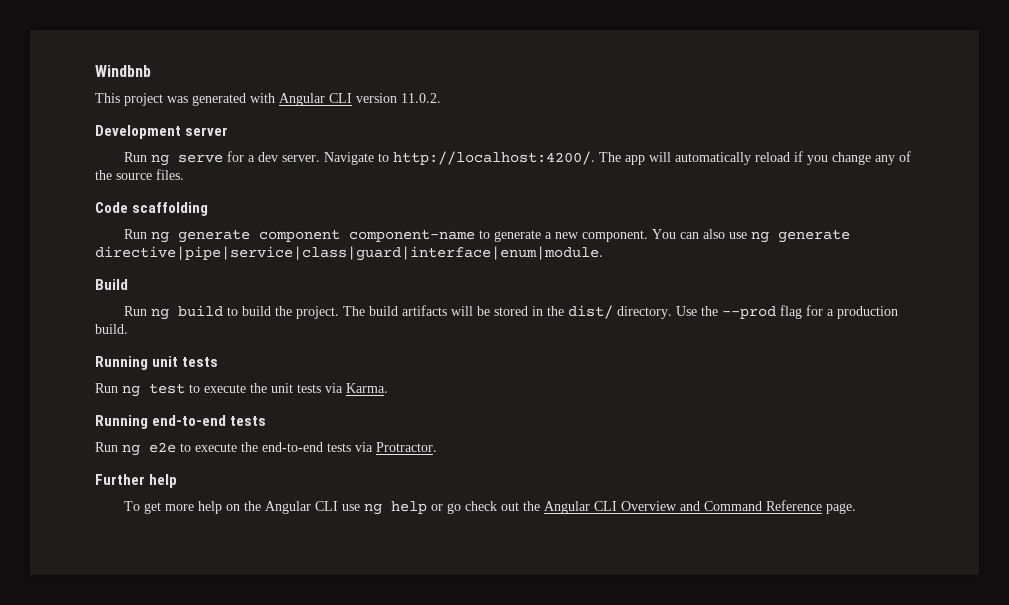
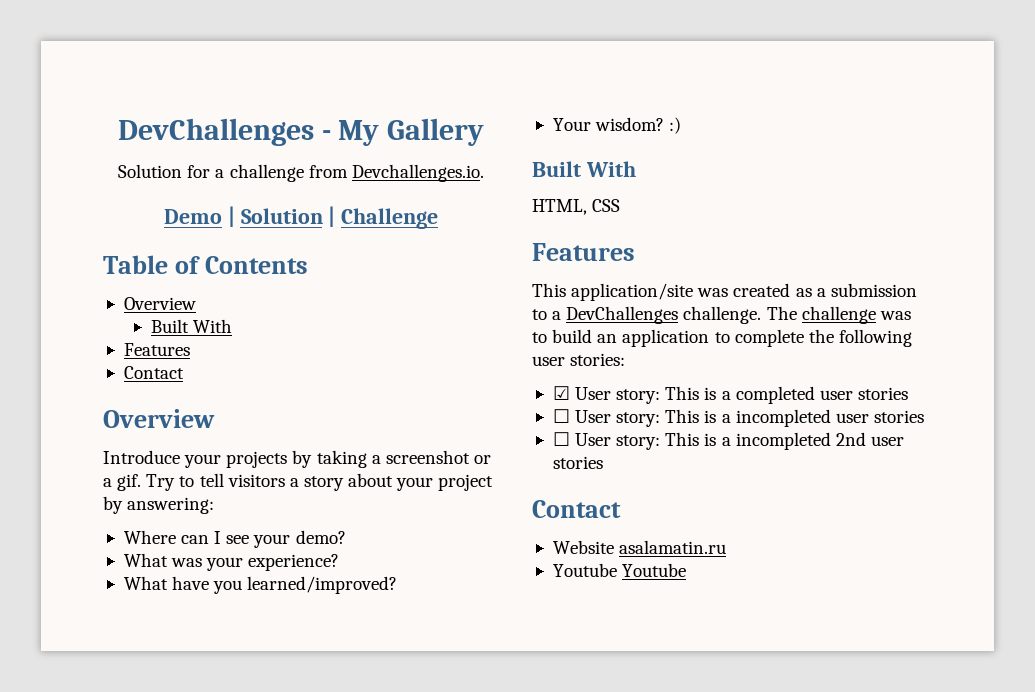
- Windbnb
- This project was generated with Angular CLI version 11.0.2.
- Development server
- Run ng serve for a dev server. Navigate to http://localhost:4200/. The app will automatically reload if you change any of the source files.
- Code scaffolding
- Run ng generate component component-name to generate a new component. You can also use ng generate directive|pipe|service|class|guard|interface|enum|module.
- Build
- Run ng build to build the project. The build artifacts will be stored in the dist/ directory. Use the --prod flag for a production build.
- Running unit tests
- Run ng test to execute the unit tests via Karma.
- Running end-to-end tests
- Run ng e2e to execute the end-to-end tests via Protractor.
- Further help
- To get more help on the Angular CLI use ng help or go check out the Angular CLI Overview and Command Reference page.
+ DevChallenges - My Gallery
+ Solution for a challenge from Devchallenges.io.
+ Demo | Solution | Challenge
+ Table of Contents
+ Overview
+ Built With
+ Features
+ Contact
+ Overview
+ Introduce your projects by taking a screenshot or a gif. Try to tell visitors a story about your project by answering:
+ Where can I see your demo?
+ What was your experience?
+ What have you learned/improved?
+ Your wisdom? :)
+ Built With
+ HTML, CSS
+ Features
+ This application/site was created as a submission to a DevChallenges challenge. The challenge was to build an application to complete the following user stories:
+ ☑ User story: This is a completed user stories
+ ☐ User story: This is a incompleted user stories
+ ☐ User story: This is a incompleted 2nd user stories
+ Contact
+ Website asalamatin.ru
+ Youtube Youtube

